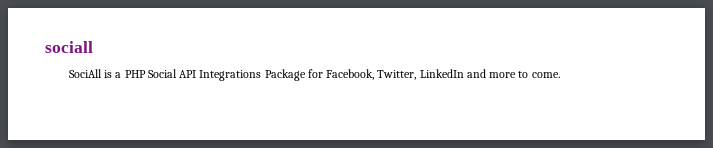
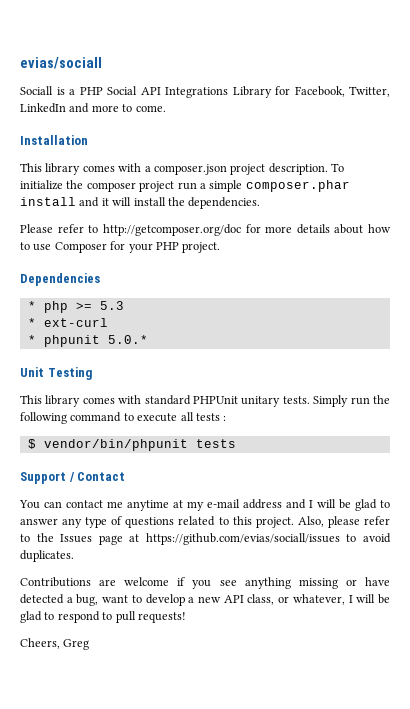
- sociall
- SociAll is a PHP Social API Integrations Package for Facebook, Twitter, LinkedIn and more to come.
+ evias/sociall
+ Sociall is a PHP Social API Integrations Library for Facebook, Twitter, LinkedIn and more to come.
+ Installation
+ This library comes with a composer.json project description. To initialize the composer project run a simple composer.phar install and it will install the dependencies.
+ Please refer to http://getcomposer.org/doc for more details about how to use Composer for your PHP project.
+ Dependencies
+ * php >= 5.3
+ * ext-curl
+ * phpunit 5.0.*
+ Unit Testing
+ This library comes with standard PHPUnit unitary tests. Simply run the following command to execute all tests :
+ $ vendor/bin/phpunit tests
+ Support / Contact
+ You can contact me anytime at my e-mail address and I will be glad to answer any type of questions related to this project. Also, please refer to the Issues page at https://github.com/evias/sociall/issues to avoid duplicates.
+ Contributions are welcome if you see anything missing or have detected a bug, want to develop a new API class, or whatever, I will be glad to respond to pull requests!
+ Cheers, Greg

